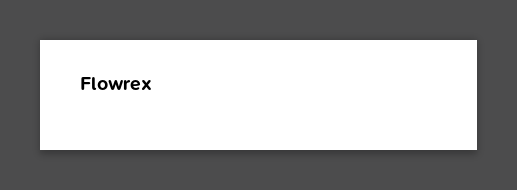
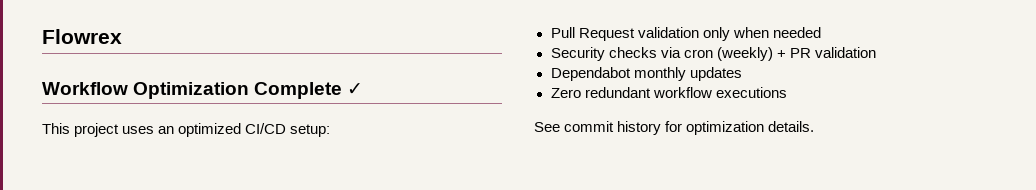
+ Workflow Optimization Complete ✓
+ This project uses an optimized CI/CD setup:
+ Pull Request validation only when needed
+ Security checks via cron (weekly) + PR validation
+ Dependabot monthly updates
+ Zero redundant workflow executions
+ See commit history for optimization details.

